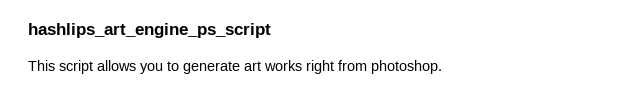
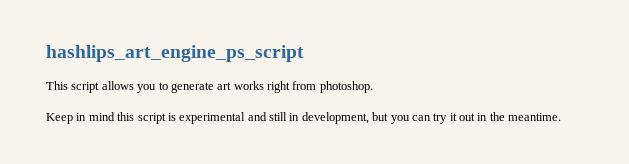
+ Keep in mind this script is experimental and still in development, but you can try it out in the meantime.

